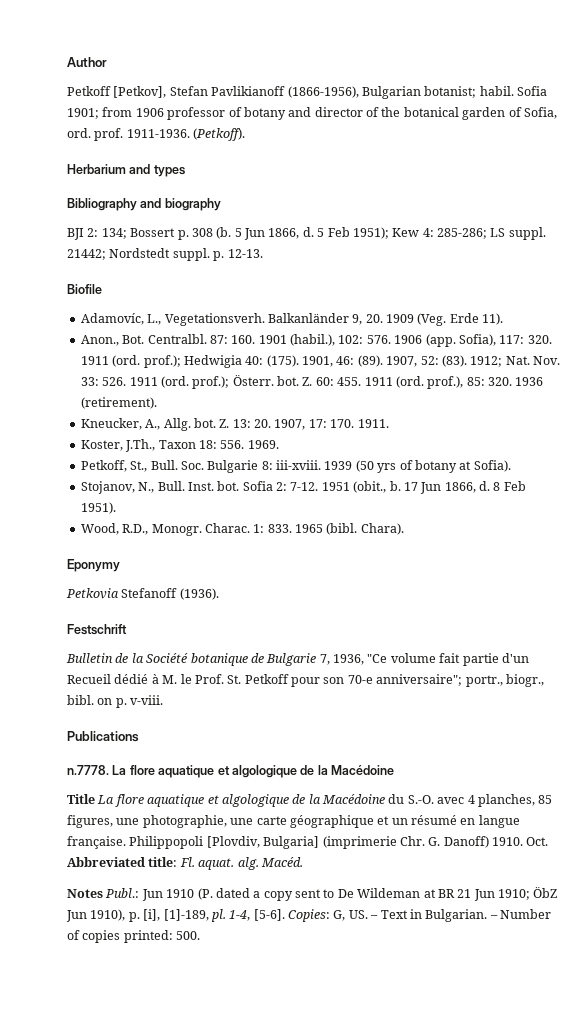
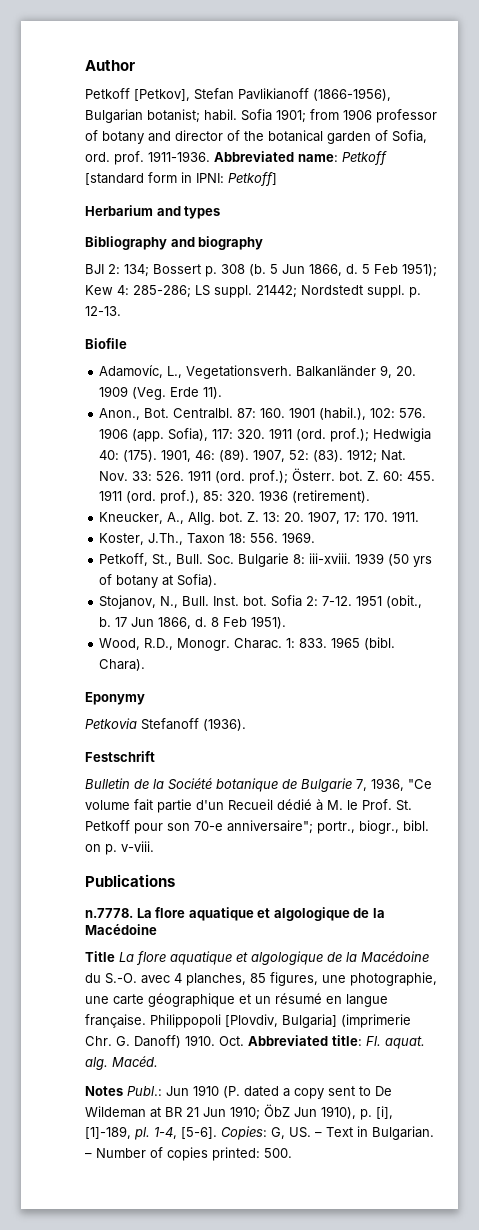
- (Petkoff).
+ Abbreviated name: Petkoff [standard form in IPNI: Petkoff]

